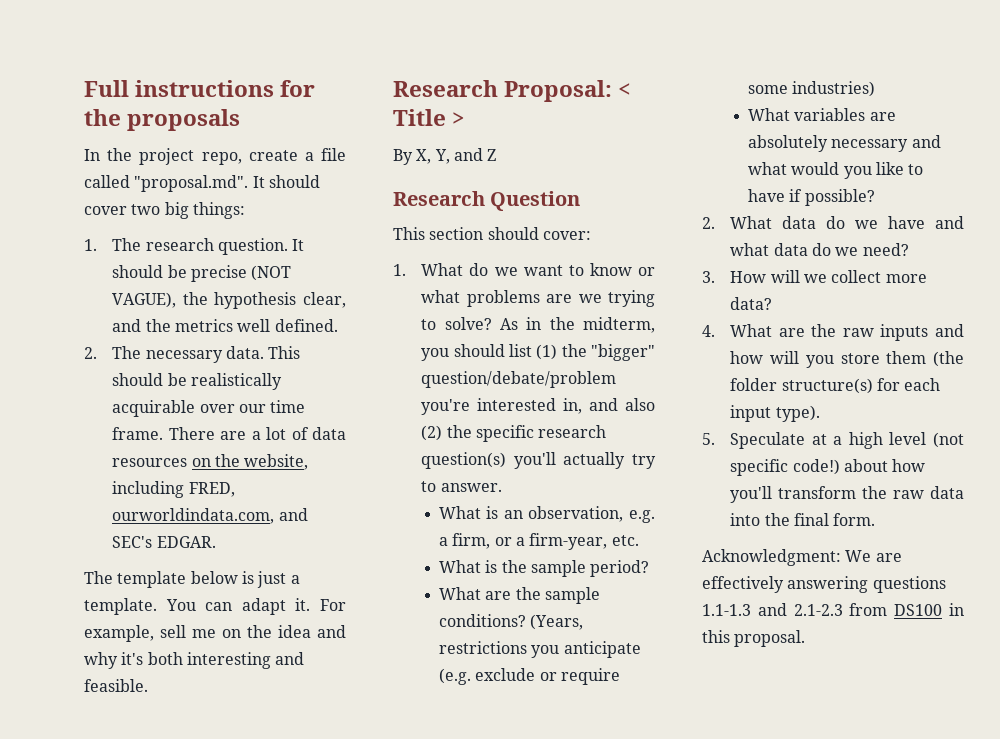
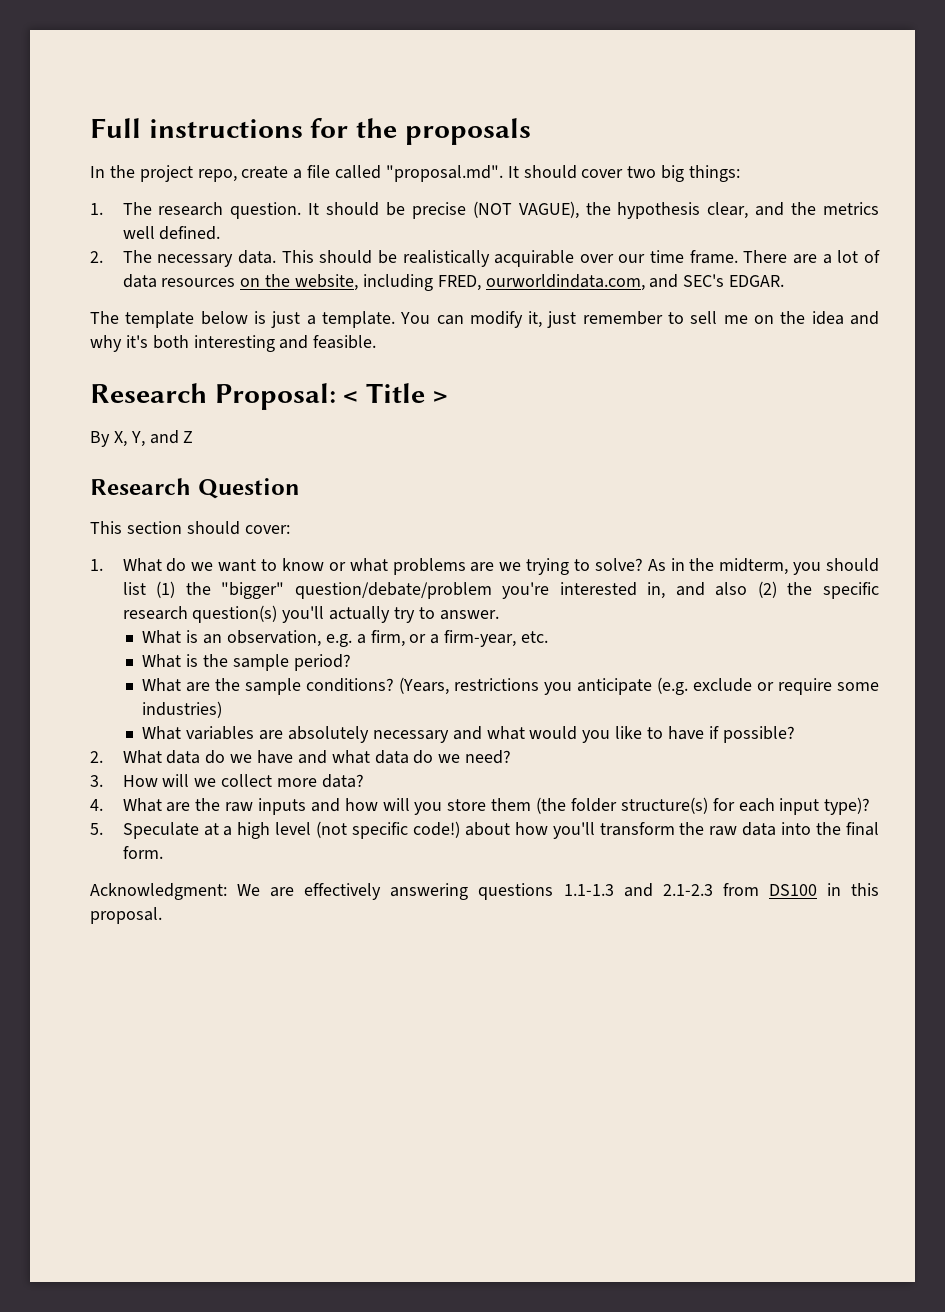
- You can adapt it. For example, sell me on the idea and why it's both interesting and feasible.
+ You can modify it, just remember to sell me on the idea and why it's both interesting and feasible.
- 4. What are the raw inputs and how will you store them (the folder structure(s) for each input type).
+ 4. What are the raw inputs and how will you store them (the folder structure(s) for each input type)?

